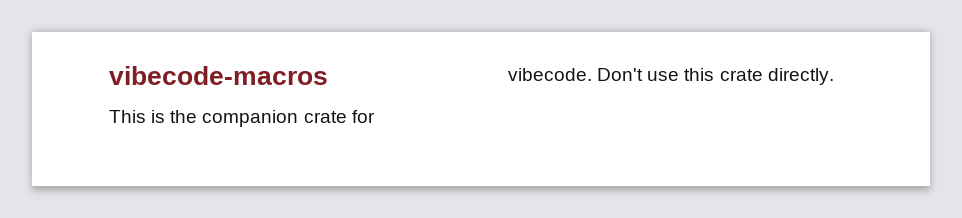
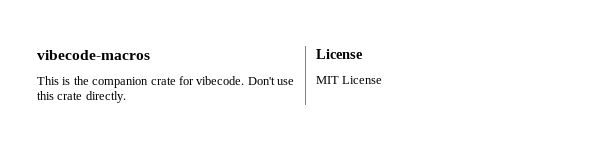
  Don't use this crate directly.
+ License
+ MIT License

